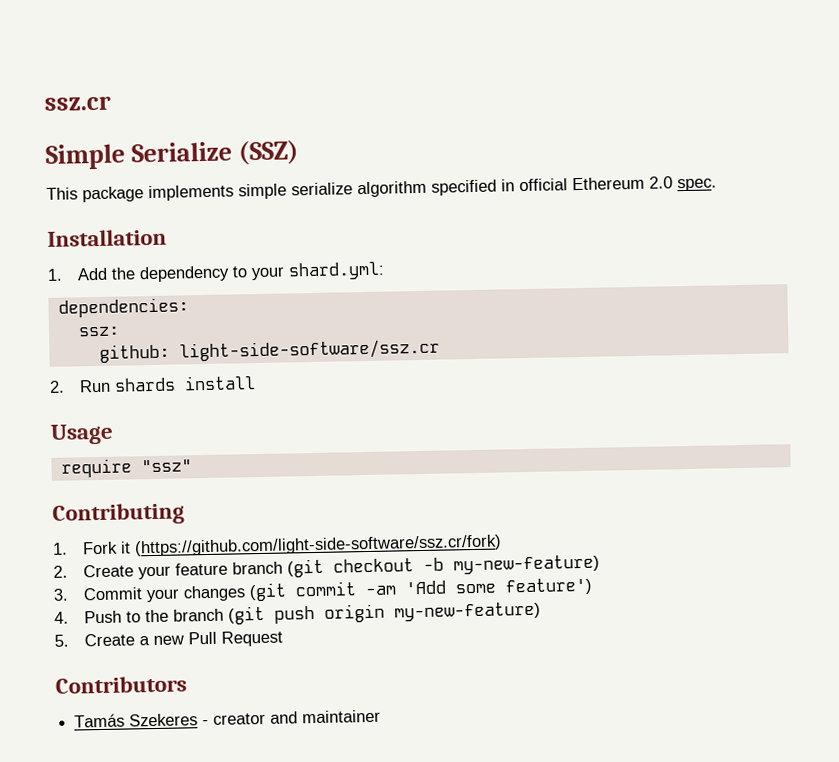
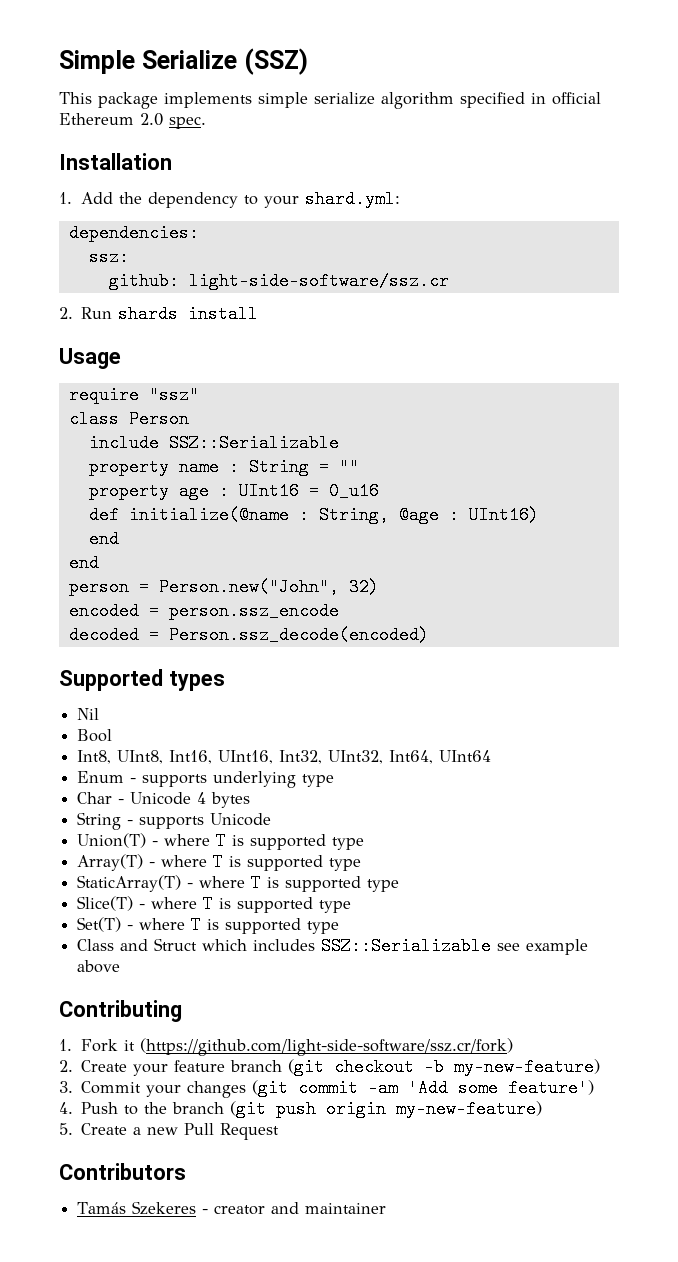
- ssz.cr
+ class Person
+ include SSZ::Serializable
+ property name : String = ""
+ property age : UInt16 = 0_u16
+ def initialize(@name : String, @age : UInt16)
+ end
+ end
+ person = Person.new("John", 32)
+ encoded = person.ssz_encode
+ decoded = Person.ssz_decode(encoded)
+ Supported types
+ Nil
+ Bool
+ Int8, UInt8, Int16, UInt16, Int32, UInt32, Int64, UInt64
+ Enum - supports underlying type
+ Char - Unicode 4 bytes
+ String - supports Unicode
+ Union(T) - where T is supported type
+ Array(T) - where T is supported type
+ StaticArray(T) - where T is supported type
+ Slice(T) - where T is supported type
+ Set(T) - where T is supported type
+ Class and Struct which includes SSZ::Serializable see example above

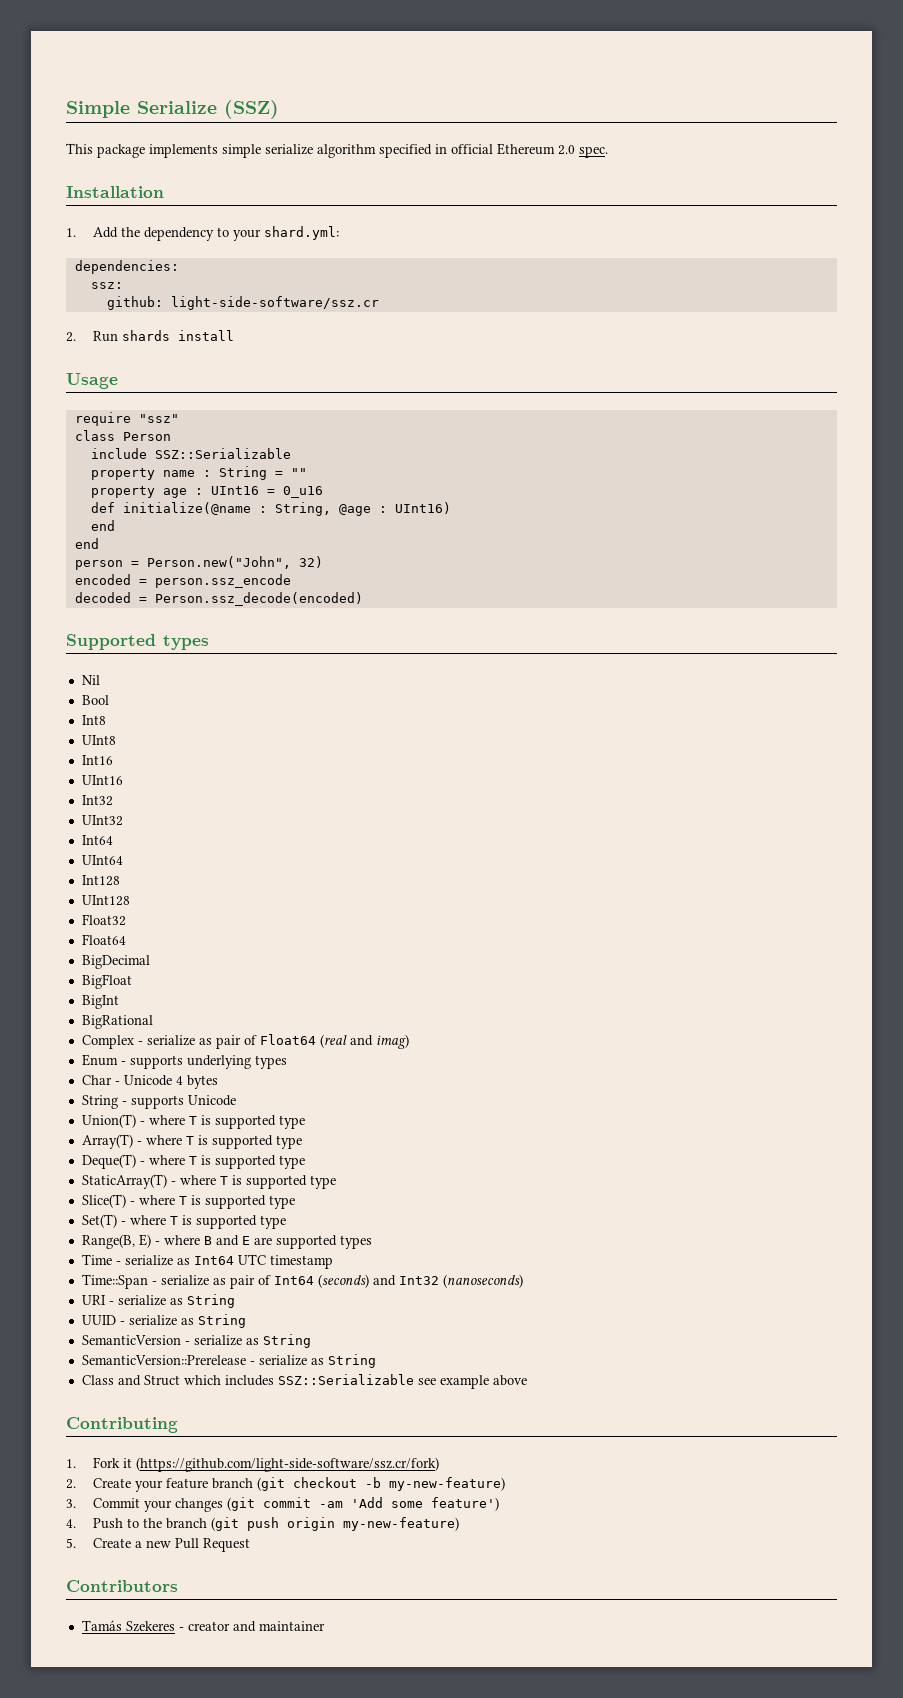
- Int8, UInt8, Int16, UInt16, Int32, UInt32, Int64, UInt64
+ Int8
+ UInt8
+ Int16
+ UInt16
+ Int32
+ UInt32
+ Int64
+ UInt64
+ Int128
+ UInt128
+ Float32
+ Float64
+ BigDecimal
+ BigFloat
+ BigInt
+ BigRational
+ Complex - serialize as pair of Float64 (real and imag)
- Enum - supports underlying type
+ Enum - supports underlying types
+ Deque(T) - where T is supported type
+ Range(B, E) - where B and E are supported types
+ Time - serialize as Int64 UTC timestamp
+ Time::Span - serialize as pair of Int64 (seconds) and Int32 (nanoseconds)
+ URI - serialize as String
+ UUID - serialize as String
+ SemanticVersion - serialize as String
+ SemanticVersion::Prerelease - serialize as String

